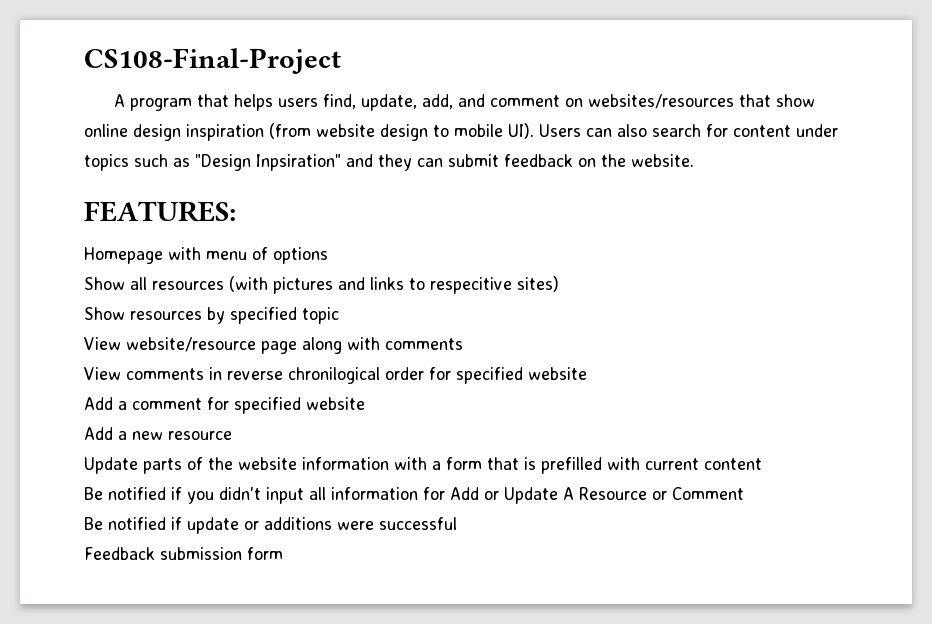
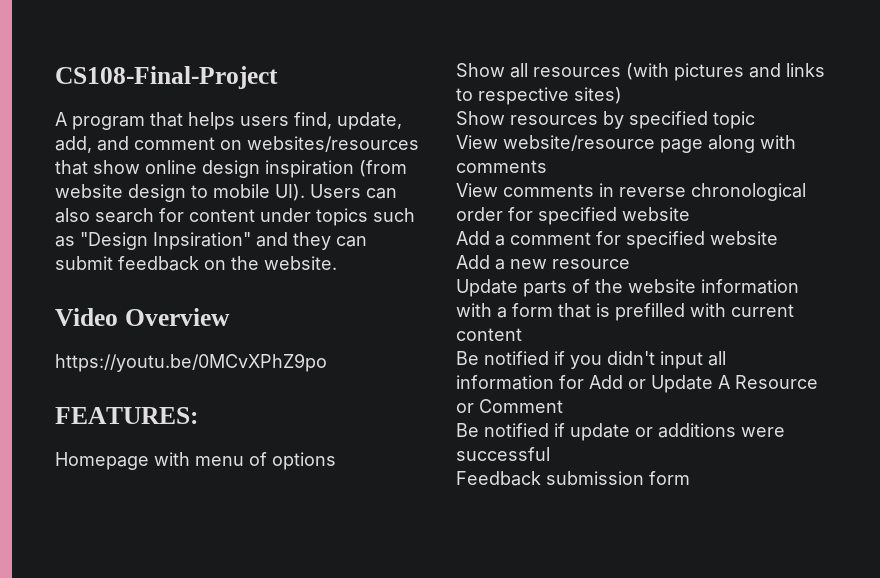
+ Video Overview
+ https://youtu.be/0MCvXPhZ9po
- Show all resources (with pictures and links to respecitive sites)
+ Show all resources (with pictures and links to respective sites)
- View comments in reverse chronilogical order for specified website
+ View comments in reverse chronological order for specified website

